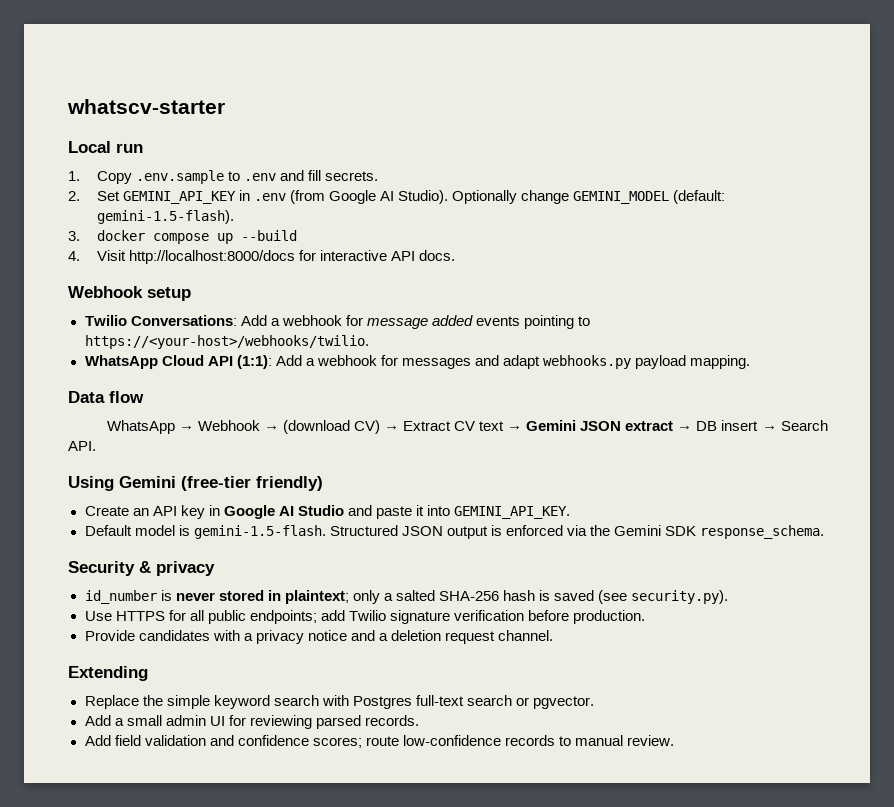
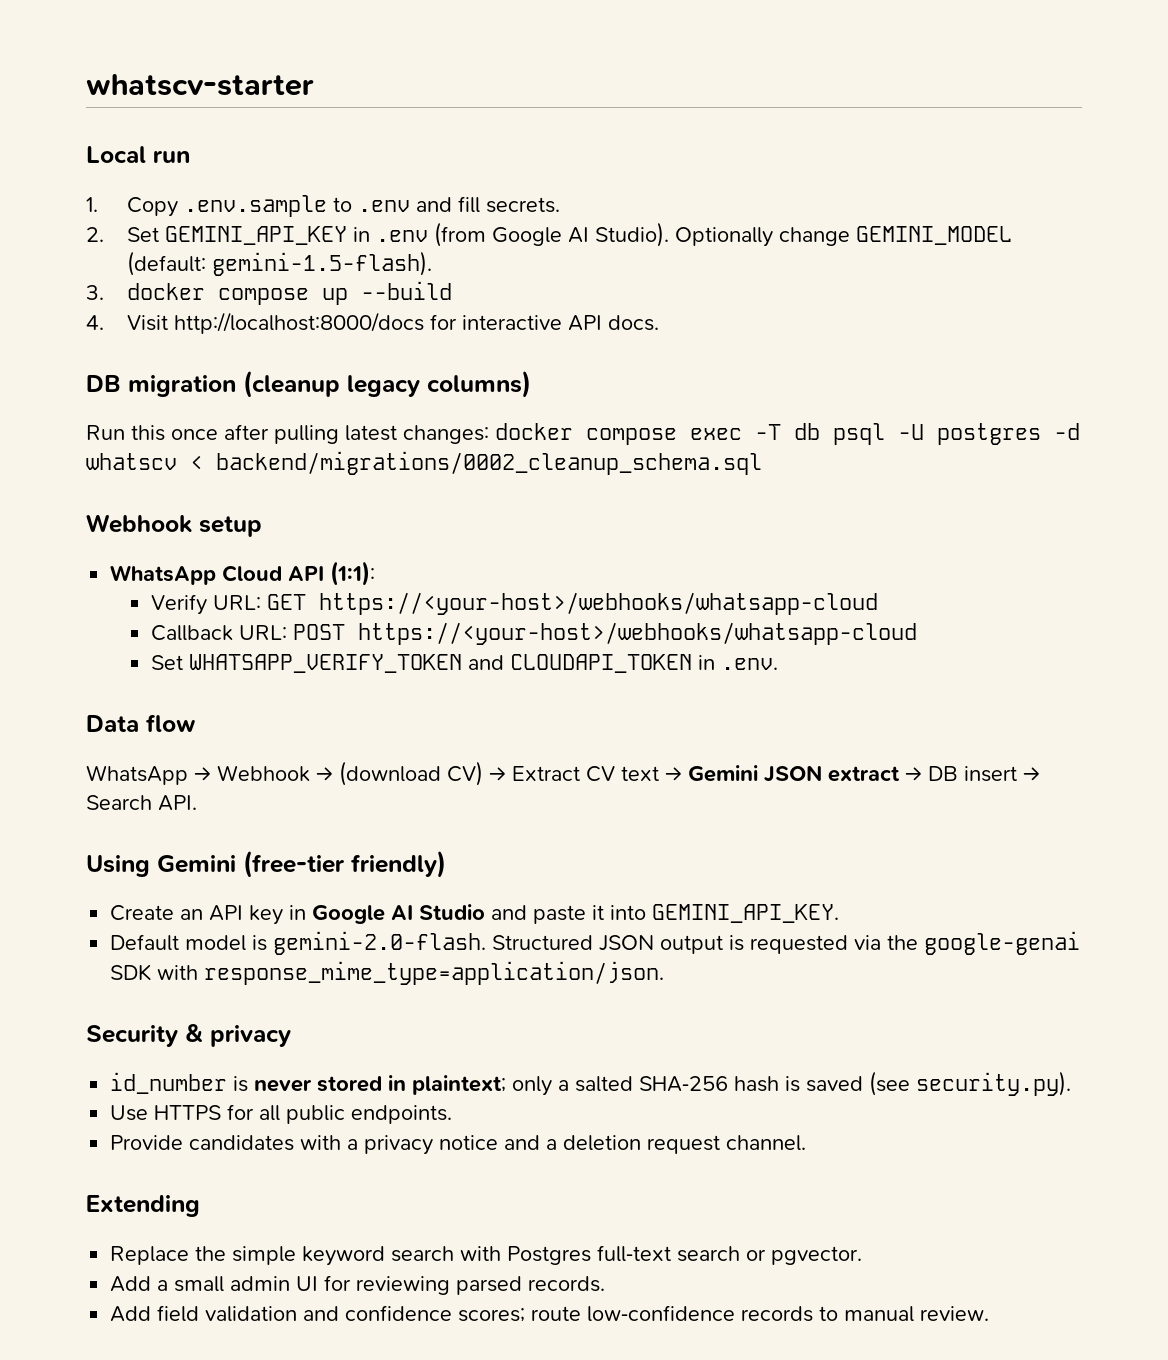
+ DB migration (cleanup legacy columns)
+ Run this once after pulling latest changes: docker compose exec -T db psql -U postgres -d whatscv < backend/migrations/0002_cleanup_schema.sql
  Webhook setup
- Twilio Conversations: Add a webhook for message added events pointing to https://<your-host>/webhooks/twilio.
- WhatsApp Cloud API (1:1): Add a webhook for messages and adapt webhooks.py payload mapping.
+ WhatsApp Cloud API (1:1):
+ Verify URL: GET https://<your-host>/webhooks/whatsapp-cloud
+ Callback URL: POST https://<your-host>/webhooks/whatsapp-cloud
+ Set WHATSAPP_VERIFY_TOKEN and CLOUDAPI_TOKEN in .env.
- Default model is gemini-1.5-flash. Structured JSON output is enforced via the Gemini SDK response_schema.
+ Default model is gemini-2.0-flash. Structured JSON output is requested via the google-genai SDK with response_mime_type=application/json.
- Use HTTPS for all public endpoints; add Twilio signature verification before production.
+ Use HTTPS for all public endpoints.

